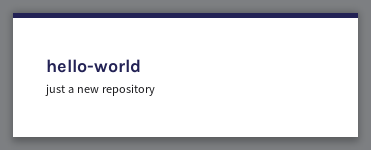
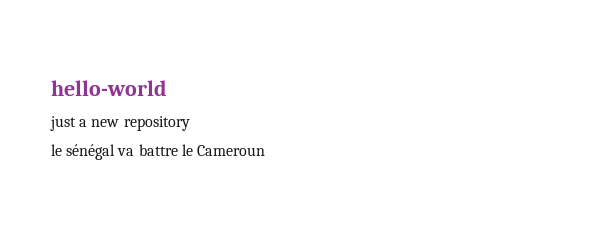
+ le sénégal va battre le Cameroun

